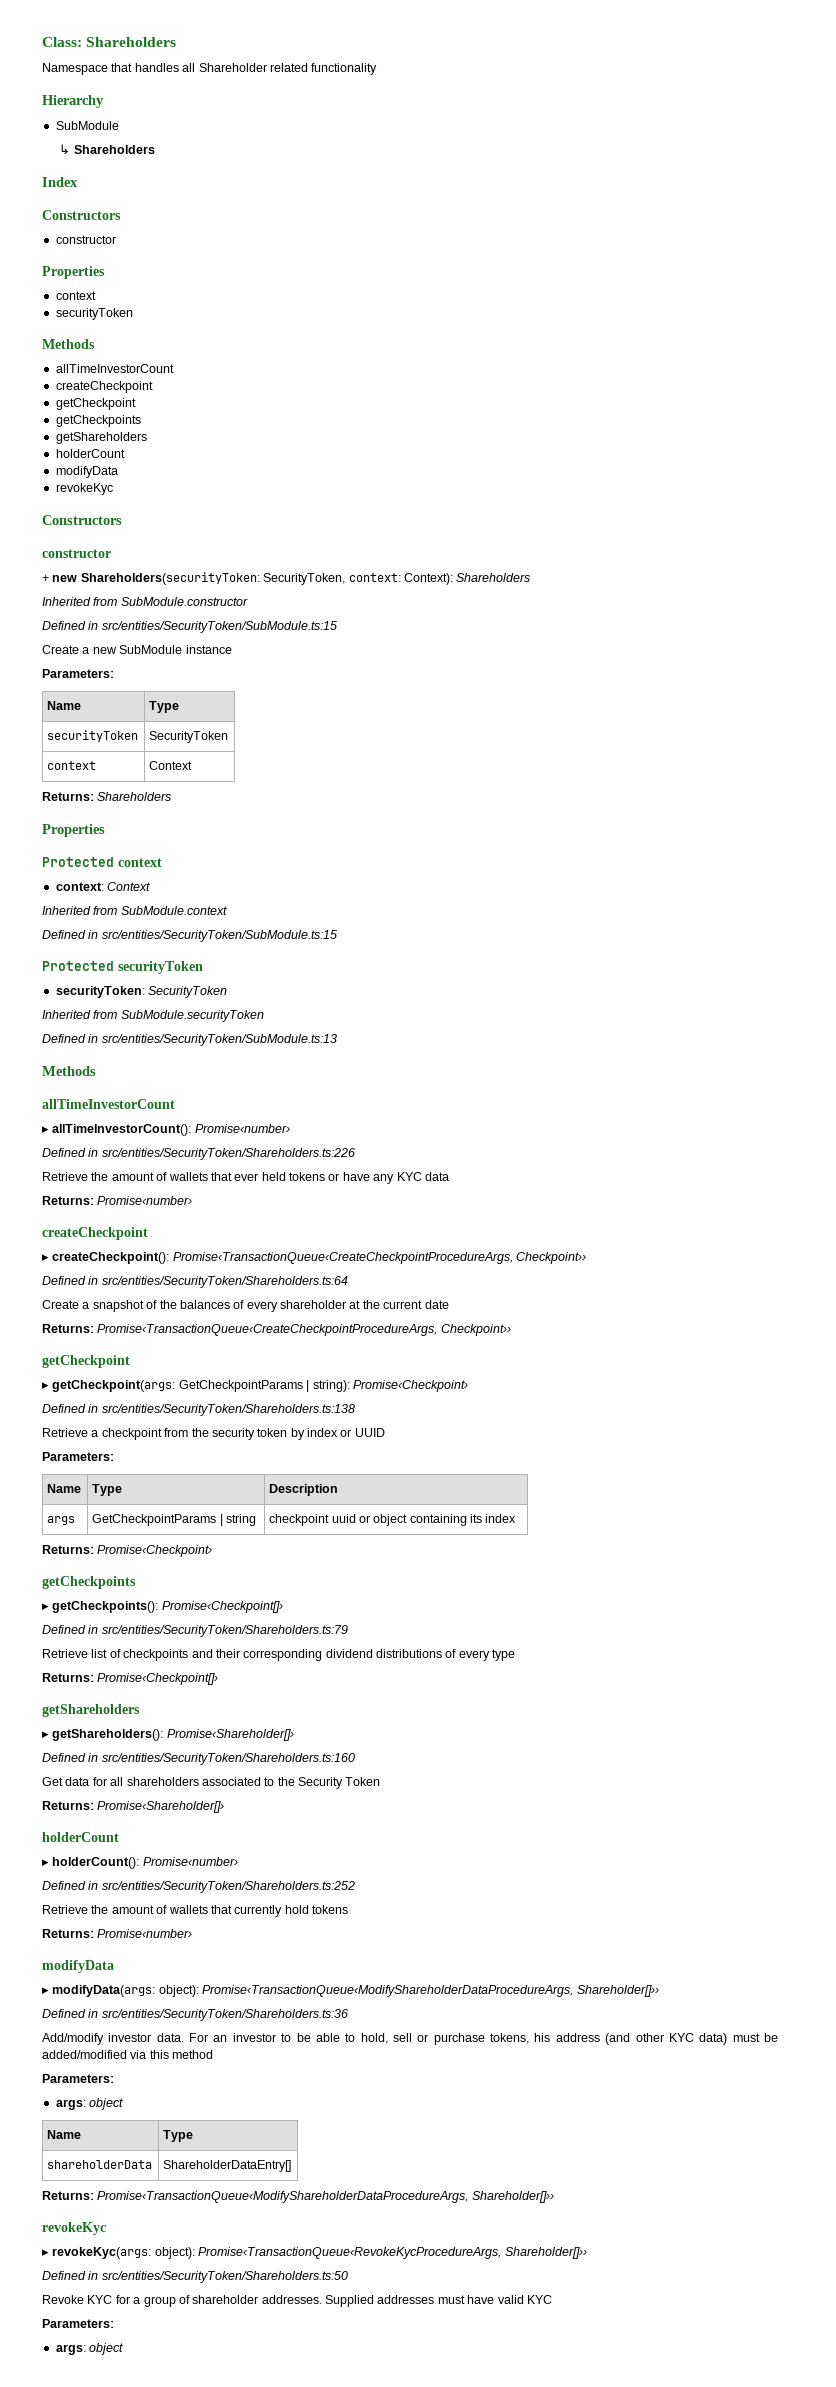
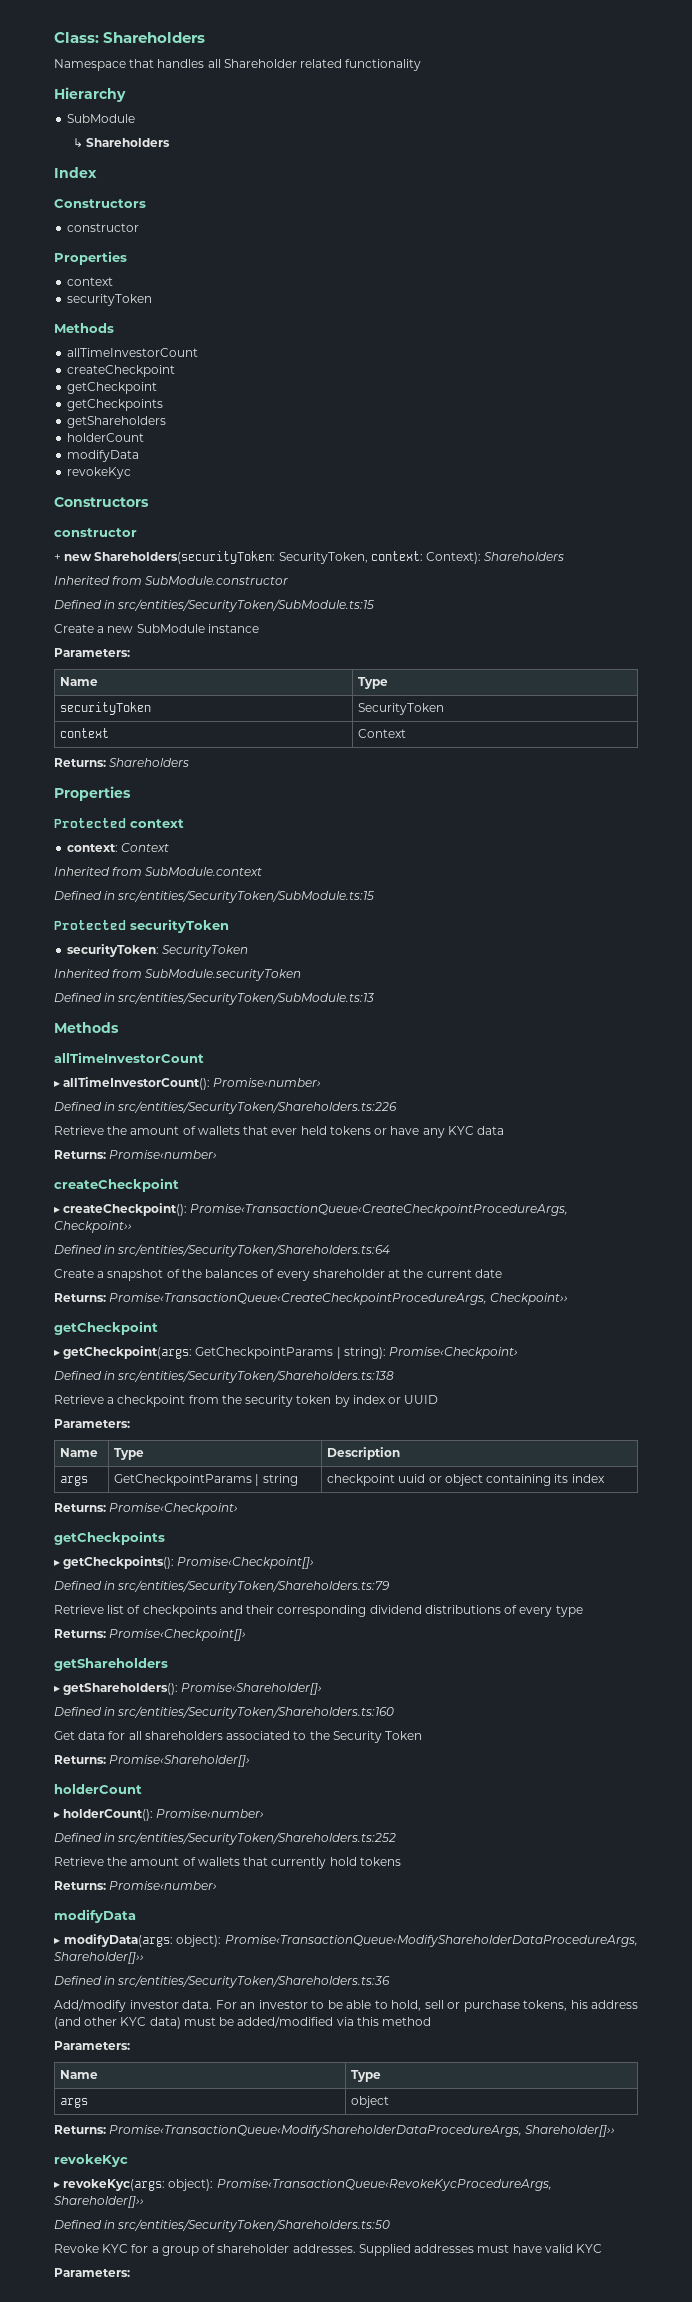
  For an investor to be able to hold, sell or purchase tokens, his address (and other KYC data) must be added/modified via this method
  Parameters:
- args: object
  Name | Type
- shareholderData | ShareholderDataEntry[]
+ args | object
  Supplied addresses must have valid KYC
  Parameters:
- args: object

